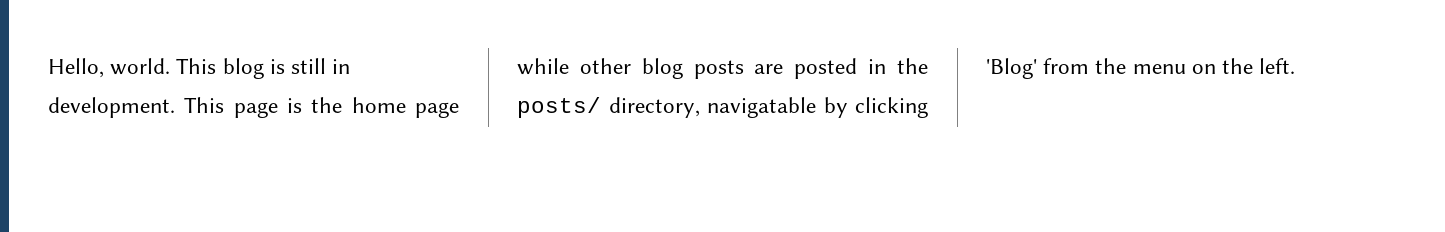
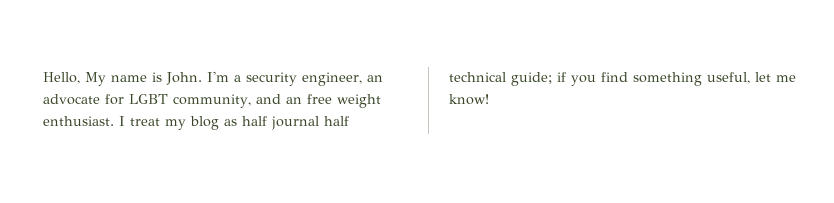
- Hello, world. This blog is still in development. This page is the home page while other blog posts are posted in the posts/ directory, navigatable by clicking 'Blog' from the menu on the left.
+ Hello, My name is John. I'm a security engineer, an advocate for LGBT community, and an free weight enthusiast. I treat my blog as half journal half technical guide; if you find something useful, let me know!

